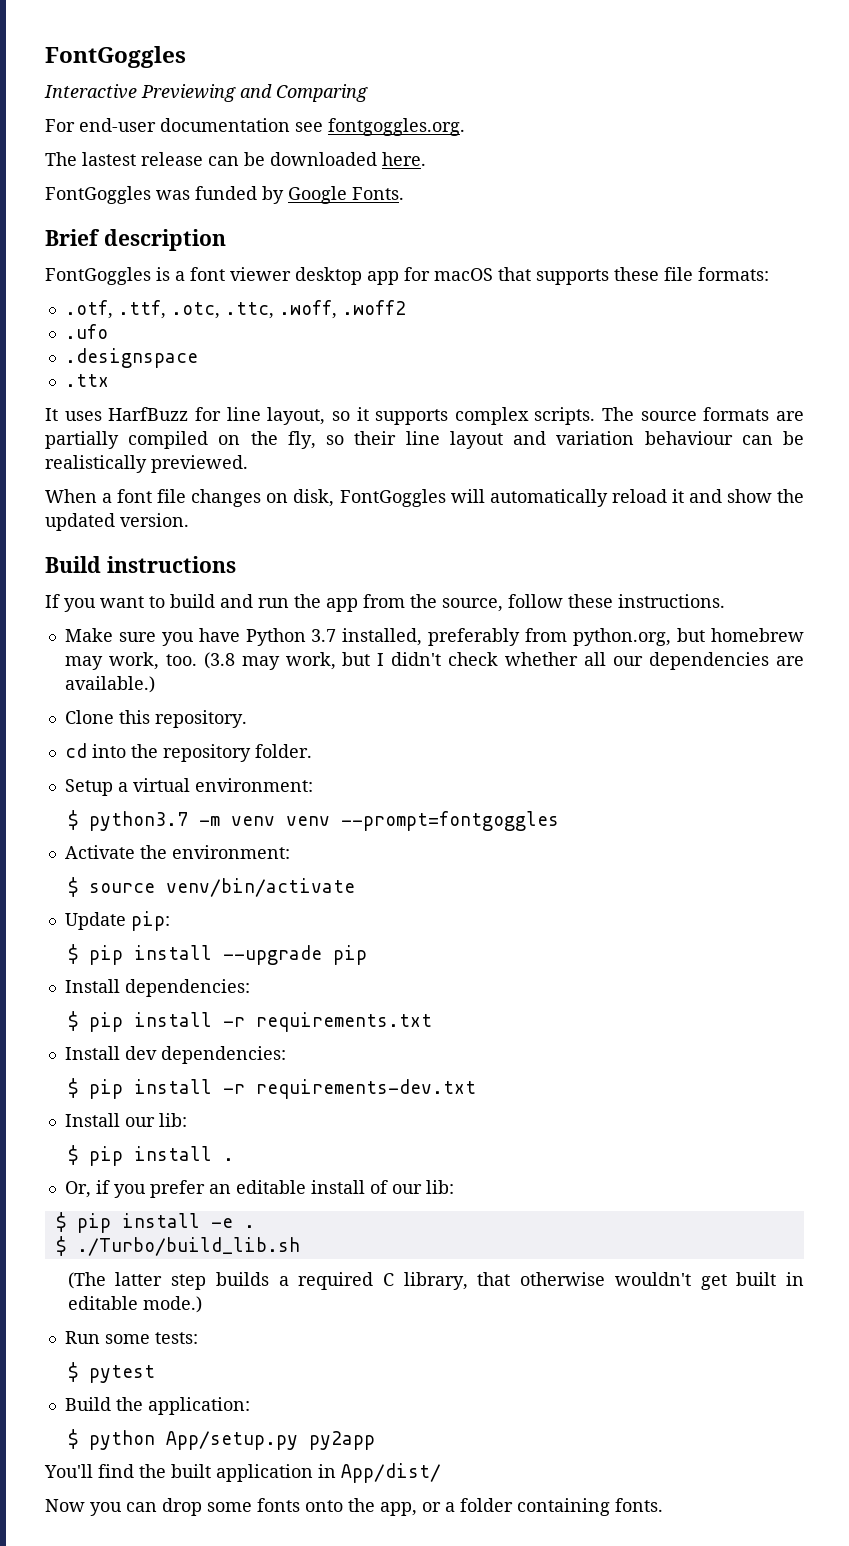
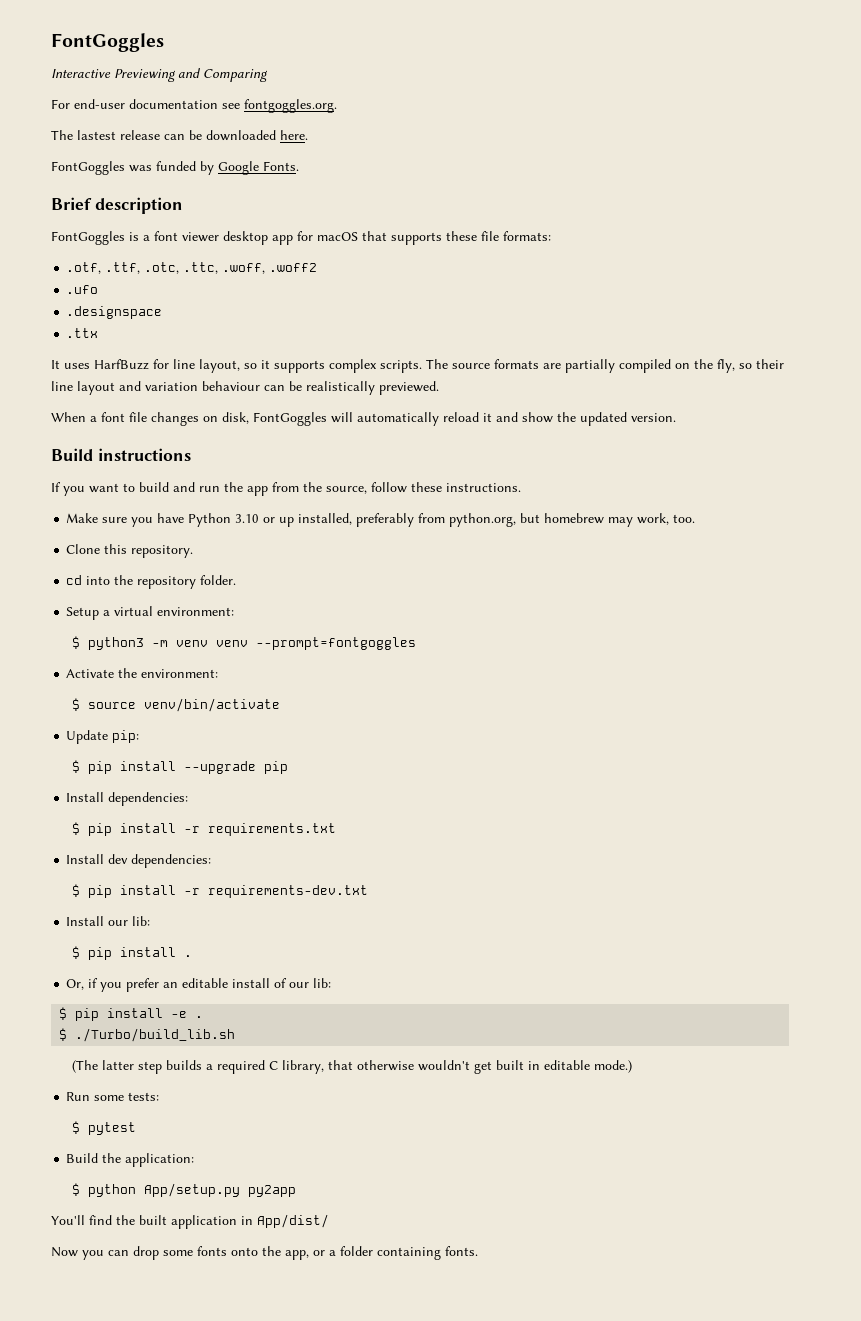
- Make sure you have Python 3.7 installed, preferably from python.org, but homebrew may work, too. (3.8 may work, but I didn't check whether all our dependencies are available.)
+ Make sure you have Python 3.10 or up installed, preferably from python.org, but homebrew may work, too.
- $ python3.7 -m venv venv --prompt=fontgoggles
+ $ python3 -m venv venv --prompt=fontgoggles

